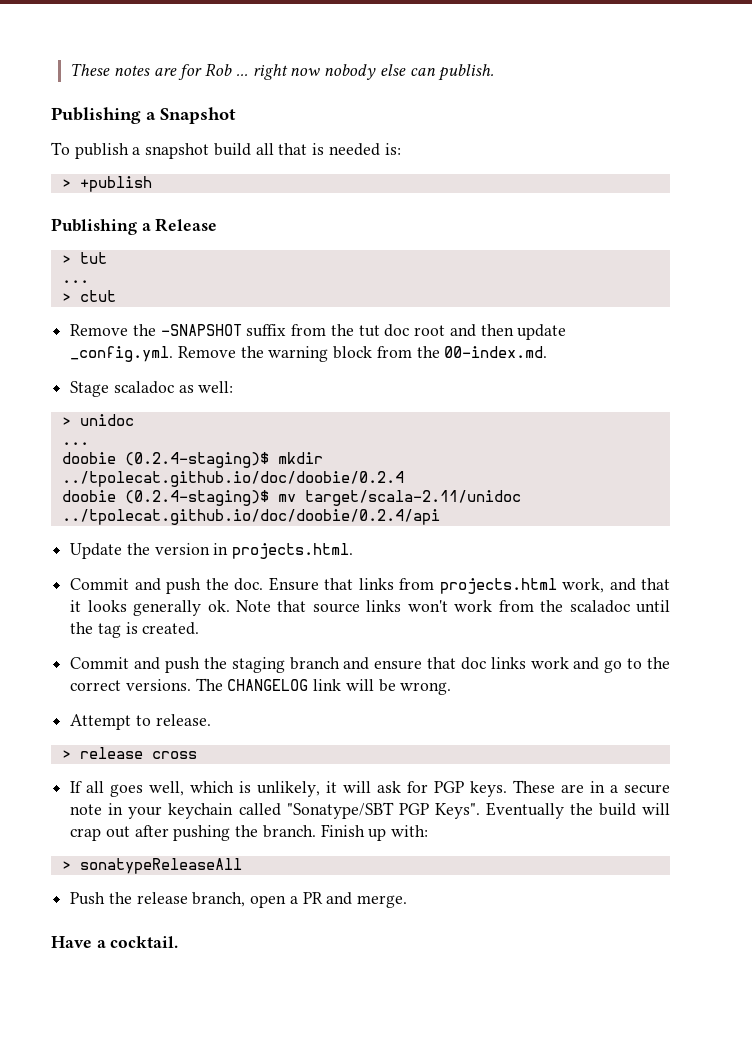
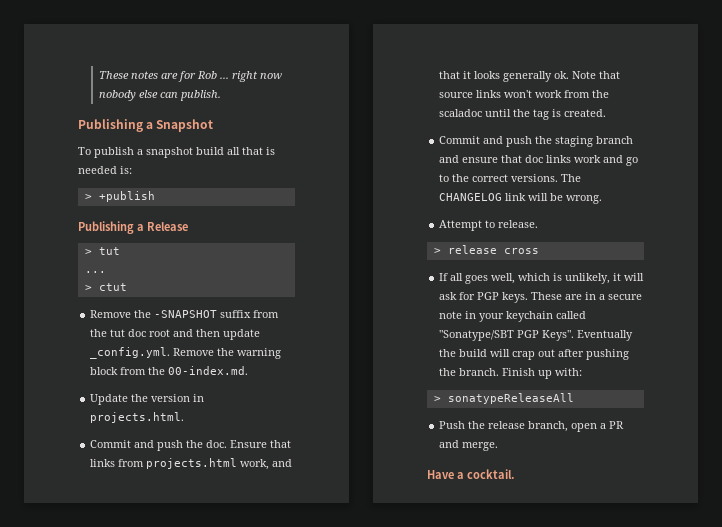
- Stage scaladoc as well:
- > unidoc
- ...
- doobie (0.2.4-staging)$ mkdir ../tpolecat.github.io/doc/doobie/0.2.4
- doobie (0.2.4-staging)$ mv target/scala-2.11/unidoc ../tpolecat.github.io/doc/doobie/0.2.4/api

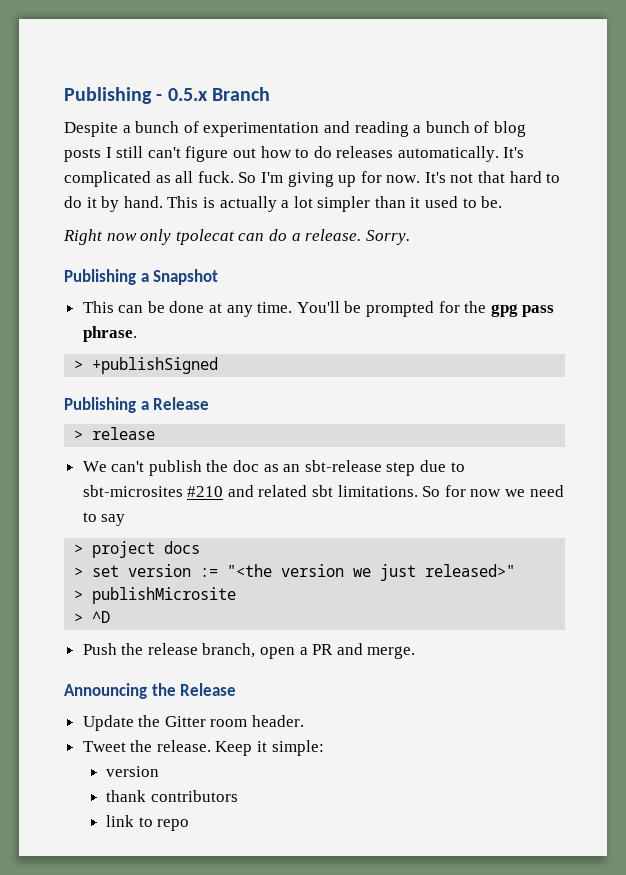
- These notes are for Rob ... right now nobody else can publish.
+ Publishing - 0.5.x Branch
+ Despite a bunch of experimentation and reading a bunch of blog posts I still can't figure out how to do releases automatically. It's complicated as all fuck. So I'm giving up for now. It's not that hard to do it by hand. This is actually a lot simpler than it used to be.
+ Right now only tpolecat can do a release. Sorry.
  Publishing a Snapshot
- To publish a snapshot build all that is needed is:
- > +publish
+ This can be done at any time. You'll be prompted for the gpg pass phrase.
+ > +publishSigned
- > tut
- ...
- > ctut
- Remove the -SNAPSHOT suffix from the tut doc root and then update _config.yml. Remove the warning block from the 00-index.md.
- Update the version in projects.html.
- Commit and push the doc. Ensure that links from projects.html work, and that it looks generally ok. Note that source links won't work from the scaladoc until the tag is created.
- Commit and push the staging branch and ensure that doc links work and go to the correct versions. The CHANGELOG link will be wrong.
- Attempt to release.
- > release cross
- If all goes well, which is unlikely, it will ask for PGP keys. These are in a secure note in your keychain called "Sonatype/SBT PGP Keys". Eventually the build will crap out after pushing the branch. Finish up with:
- > sonatypeReleaseAll
+ > release
+ We can't publish the doc as an sbt-release step due to sbt-microsites #210 and related sbt limitations. So for now we need to say
+ > project docs
+ > set version := "<the version we just released>"
+ > publishMicrosite
+ > ^D
- Have a cocktail.
+ Announcing the Release
+ Update the Gitter room header.
+ Tweet the release. Keep it simple:
+ version
+ thank contributors
+ link to repo

